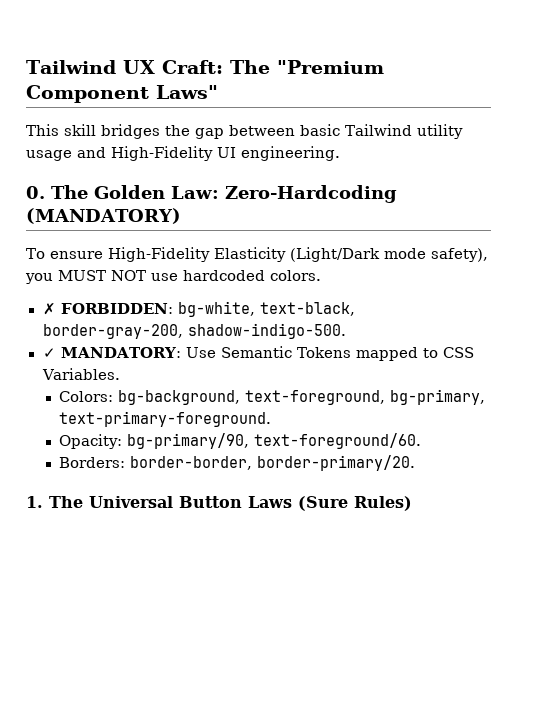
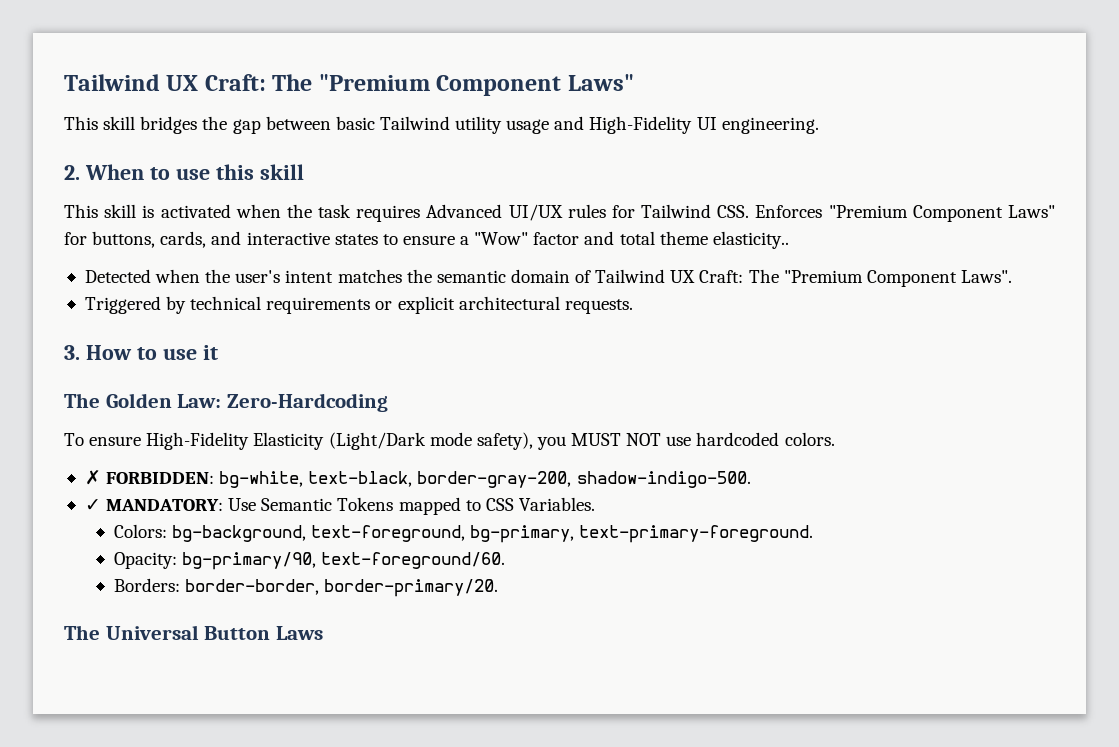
- 0. The Golden Law: Zero-Hardcoding (MANDATORY)
+ 2. When to use this skill
+ This skill is activated when the task requires Advanced UI/UX rules for Tailwind CSS. Enforces "Premium Component Laws" for buttons, cards, and interactive states to ensure a "Wow" factor and total theme elasticity..
+ Detected when the user's intent matches the semantic domain of Tailwind UX Craft: The "Premium Component Laws".
+ Triggered by technical requirements or explicit architectural requests.
+ 3. How to use it
+ The Golden Law: Zero-Hardcoding
- 1. The Universal Button Laws (Sure Rules)
+ The Universal Button Laws

